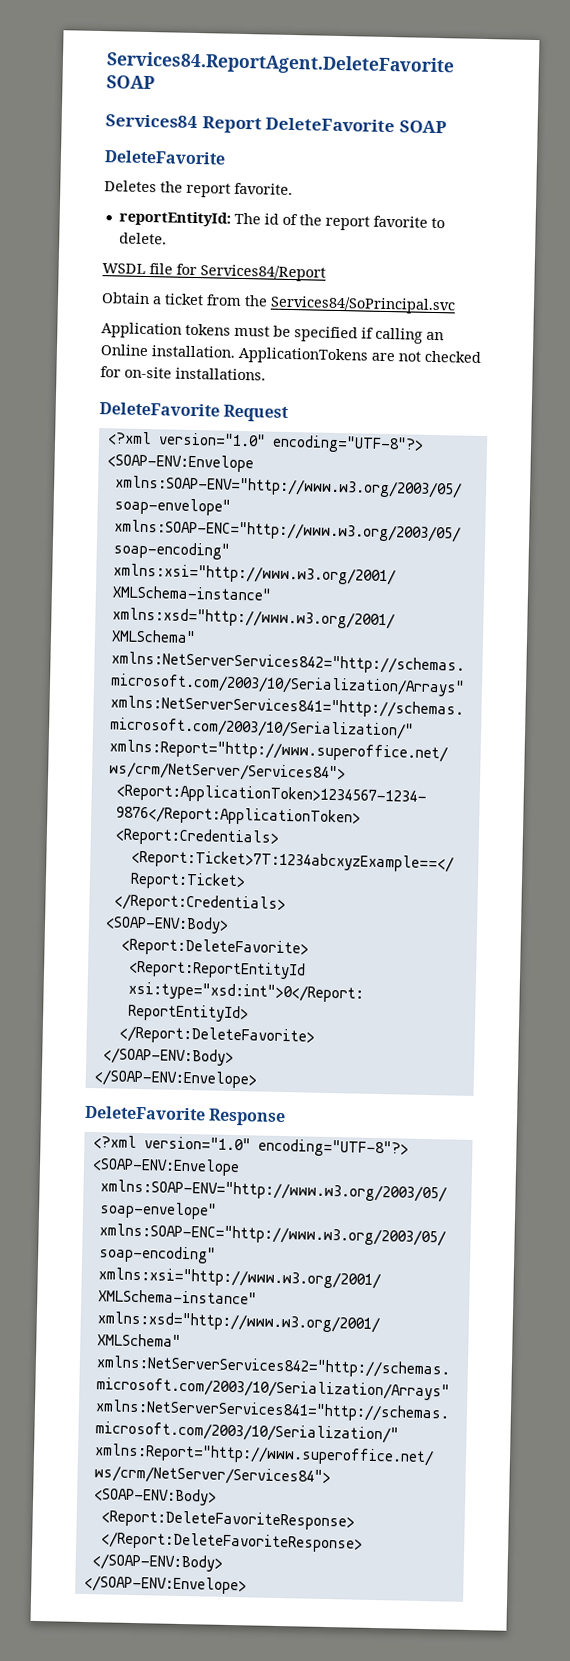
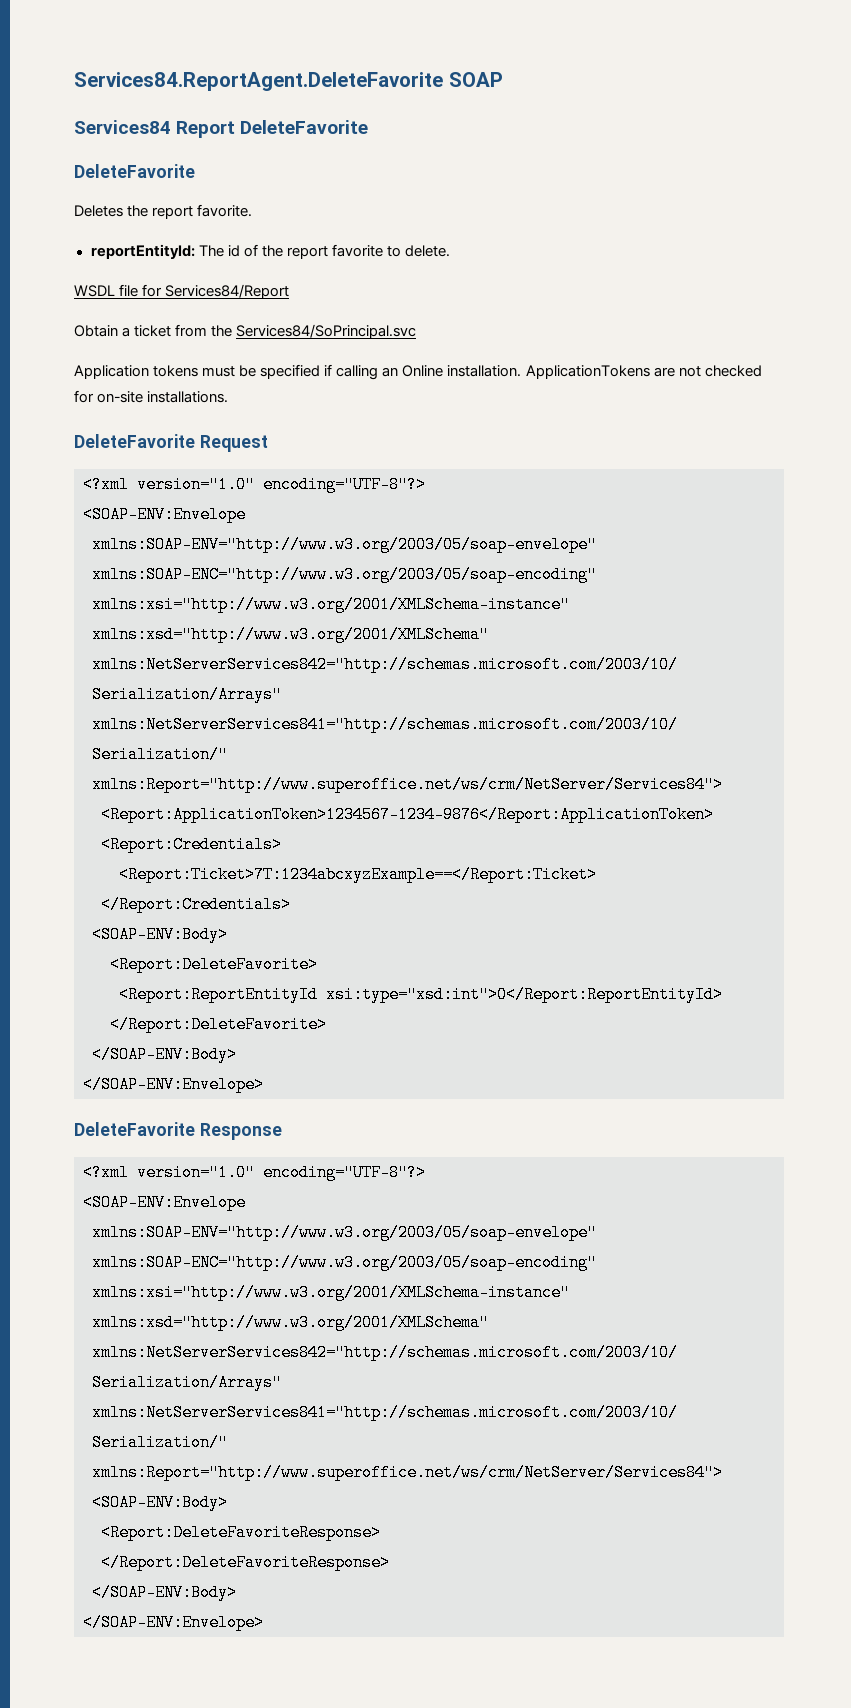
- Services84 Report DeleteFavorite SOAP
+ Services84 Report DeleteFavorite

